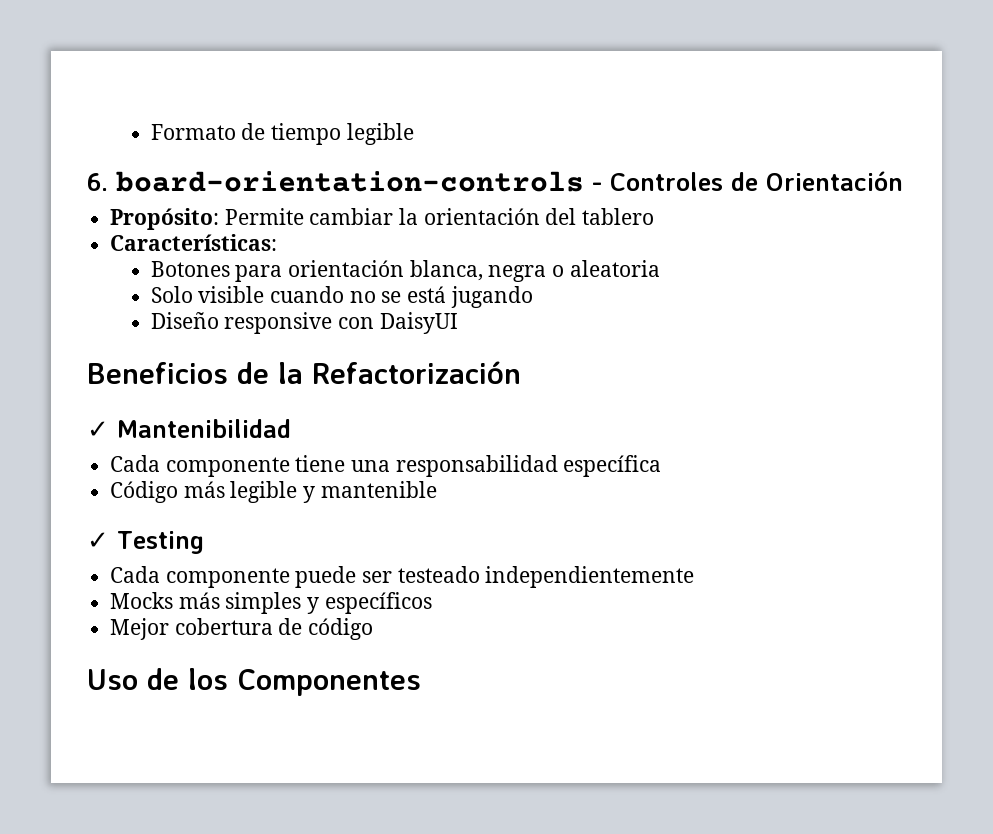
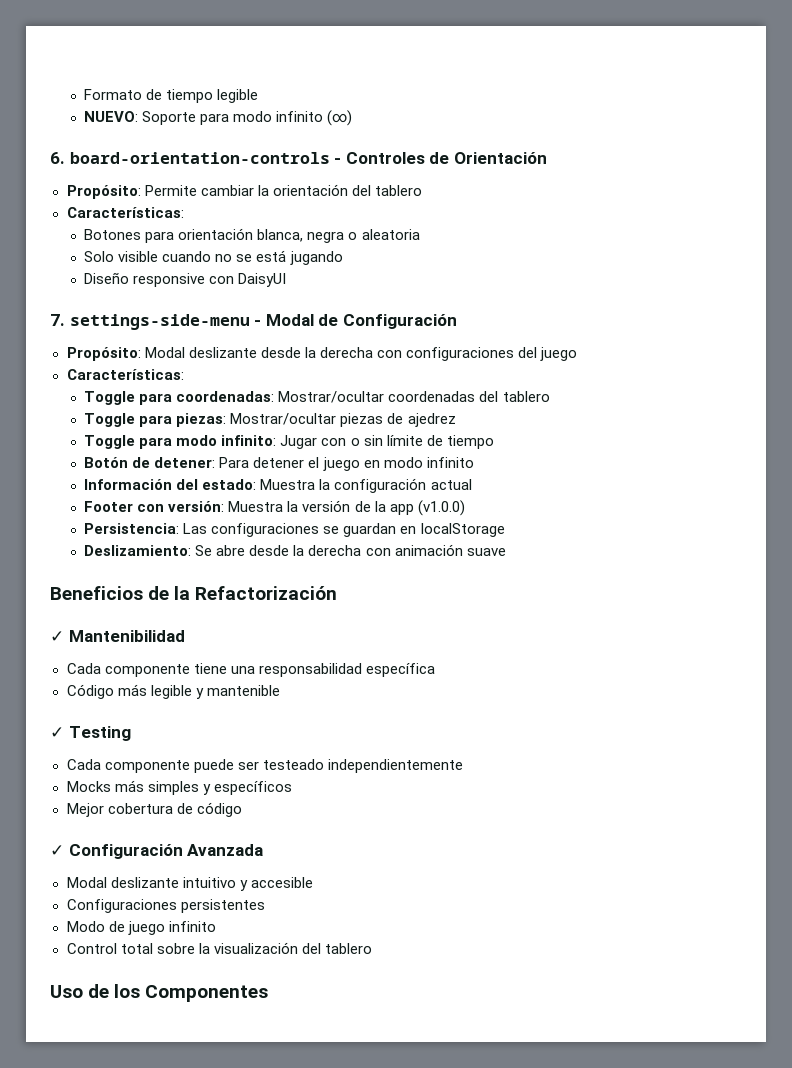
+ NUEVO: Soporte para modo infinito (∞)
+ 7. settings-side-menu - Modal de Configuración
+ Propósito: Modal deslizante desde la derecha con configuraciones del juego
+ Características:
+ Toggle para coordenadas: Mostrar/ocultar coordenadas del tablero
+ Toggle para piezas: Mostrar/ocultar piezas de ajedrez
+ Toggle para modo infinito: Jugar con o sin límite de tiempo
+ Botón de detener: Para detener el juego en modo infinito
+ Información del estado: Muestra la configuración actual
+ Footer con versión: Muestra la versión de la app (v1.0.0)
+ Persistencia: Las configuraciones se guardan en localStorage
+ Deslizamiento: Se abre desde la derecha con animación suave
+ ✓ Configuración Avanzada
+ Modal deslizante intuitivo y accesible
+ Configuraciones persistentes
+ Modo de juego infinito
+ Control total sobre la visualización del tablero

